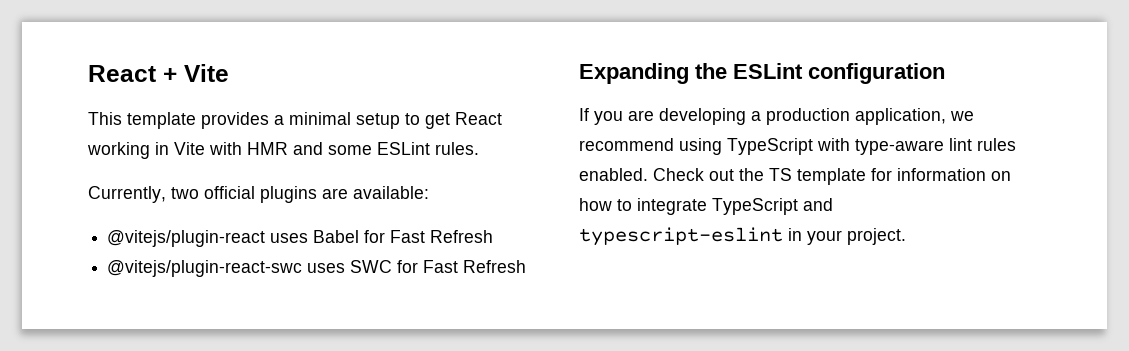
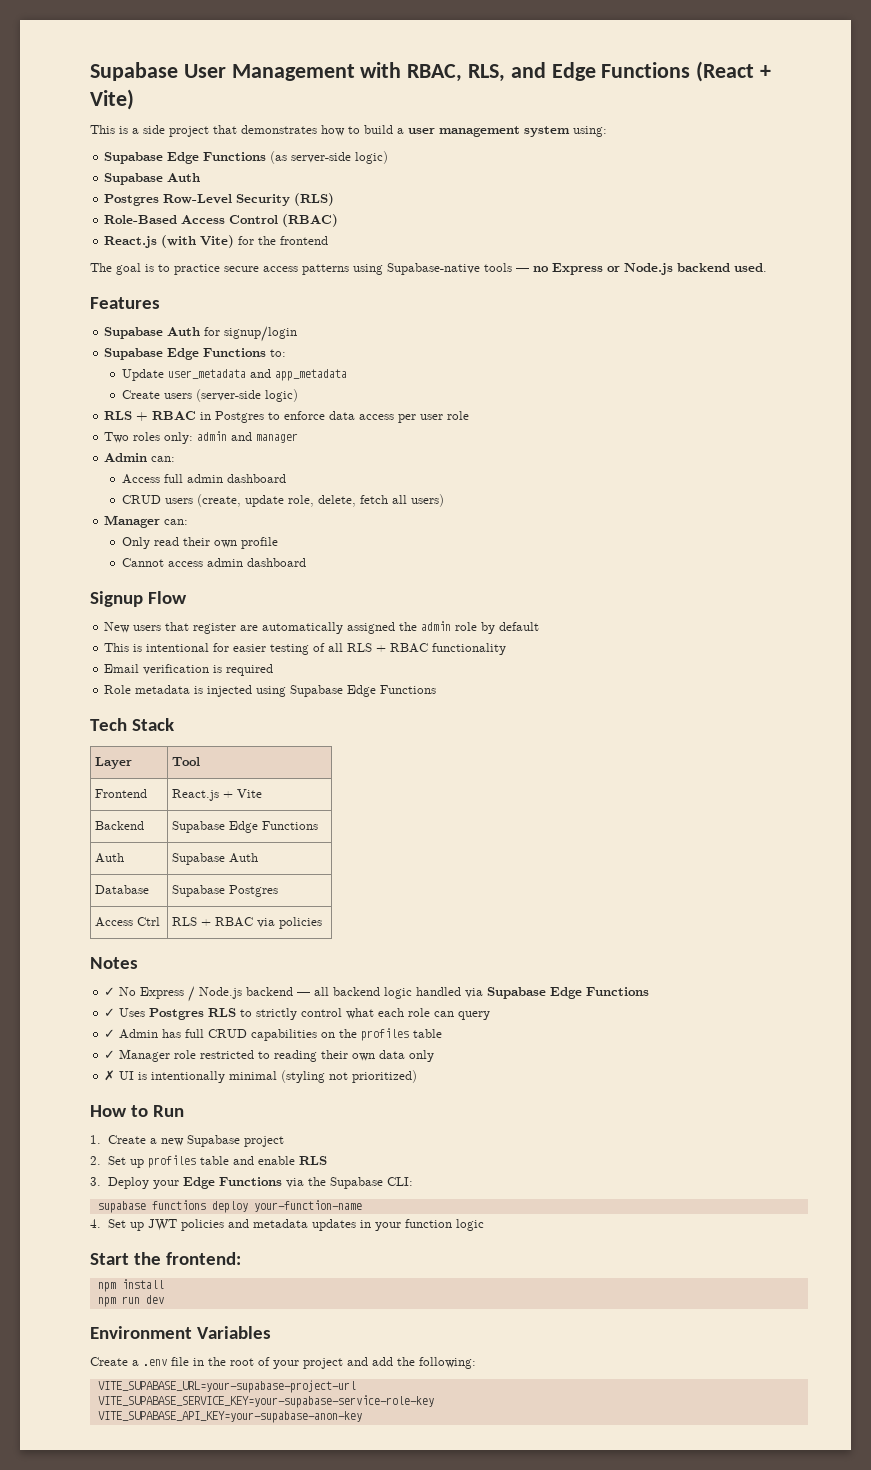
- React + Vite
- This template provides a minimal setup to get React working in Vite with HMR and some ESLint rules.
- Currently, two official plugins are available:
- @vitejs/plugin-react uses Babel for Fast Refresh
- @vitejs/plugin-react-swc uses SWC for Fast Refresh
- Expanding the ESLint configuration
- If you are developing a production application, we recommend using TypeScript with type-aware lint rules enabled. Check out the TS template for information on how to integrate TypeScript and typescript-eslint in your project.
+ Supabase User Management with RBAC, RLS, and Edge Functions (React + Vite)
+ This is a side project that demonstrates how to build a user management system using:
+ Supabase Edge Functions (as server-side logic)
+ Supabase Auth
+ Postgres Row-Level Security (RLS)
+ Role-Based Access Control (RBAC)
+ React.js (with Vite) for the frontend
+ The goal is to practice secure access patterns using Supabase-native tools — no Express or Node.js backend used.
+ Features
+ Supabase Auth for signup/login
+ Supabase Edge Functions to:
+ Update user_metadata and app_metadata
+ Create users (server-side logic)
+ RLS + RBAC in Postgres to enforce data access per user role
+ Two roles only: admin and manager
+ Admin can:
+ Access full admin dashboard
+ CRUD users (create, update role, delete, fetch all users)
+ Manager can:
+ Only read their own profile
+ Cannot access admin dashboard
+ Signup Flow
+ New users that register are automatically assigned the admin role by default
+ This is intentional for easier testing of all RLS + RBAC functionality
+ Email verification is required
+ Role metadata is injected using Supabase Edge Functions
+ Tech Stack
+ Layer | Tool
+ Frontend | React.js + Vite
+ Backend | Supabase Edge Functions
+ Auth | Supabase Auth
+ Database | Supabase Postgres
+ Access Ctrl | RLS + RBAC via policies
+ Notes
+ ✓ No Express / Node.js backend — all backend logic handled via Supabase Edge Functions
+ ✓ Uses Postgres RLS to strictly control what each role can query
+ ✓ Admin has full CRUD capabilities on the profiles table
+ ✓ Manager role restricted to reading their own data only
+ ✗ UI is intentionally minimal (styling not prioritized)
+ How to Run
+ 1. Create a new Supabase project
+ 2. Set up profiles table and enable RLS
+ 3. Deploy your Edge Functions via the Supabase CLI:
+ supabase functions deploy your-function-name
+ 4. Set up JWT policies and metadata updates in your function logic
+ Start the frontend:
+ npm install
+ npm run dev
+ Environment Variables
+ Create a .env file in the root of your project and add the following:
+ VITE_SUPABASE_URL=your-supabase-project-url
+ VITE_SUPABASE_SERVICE_KEY=your-supabase-service-role-key
+ VITE_SUPABASE_API_KEY=your-supabase-anon-key

